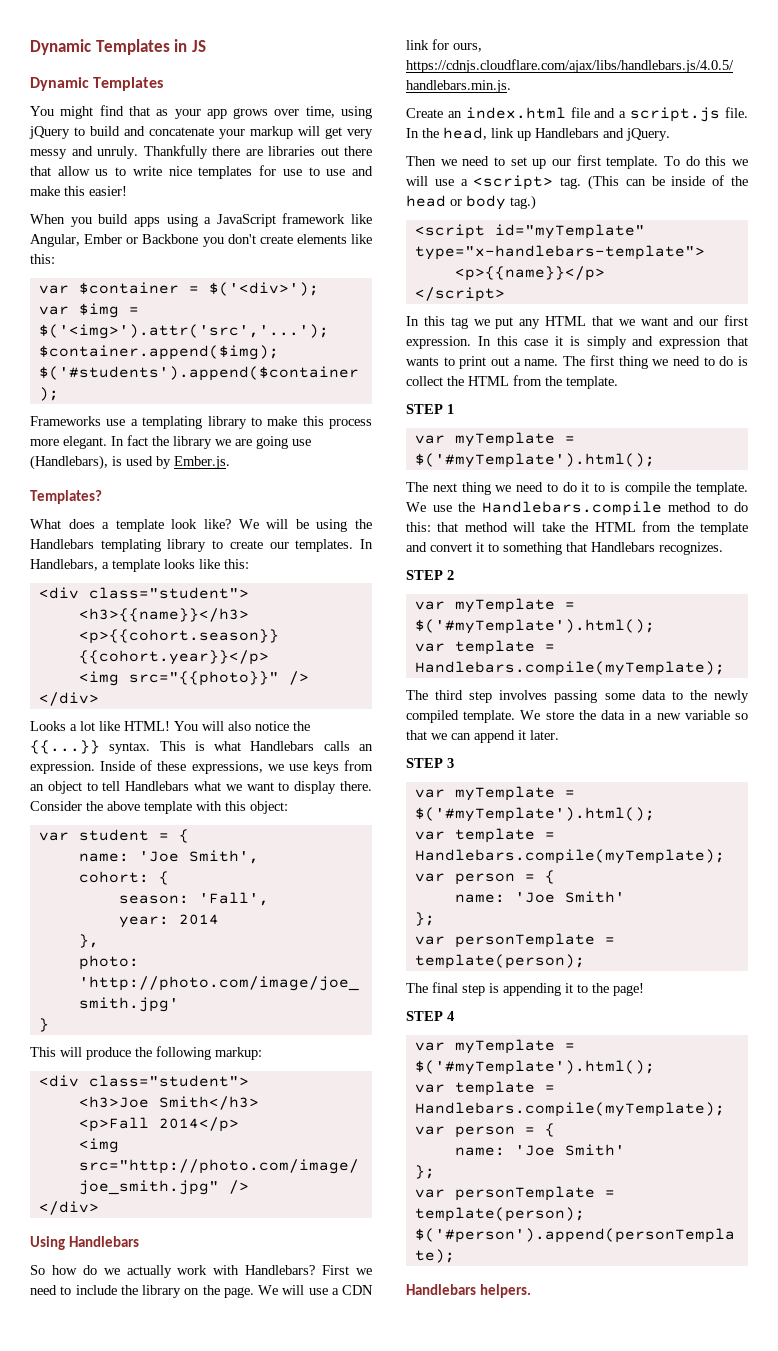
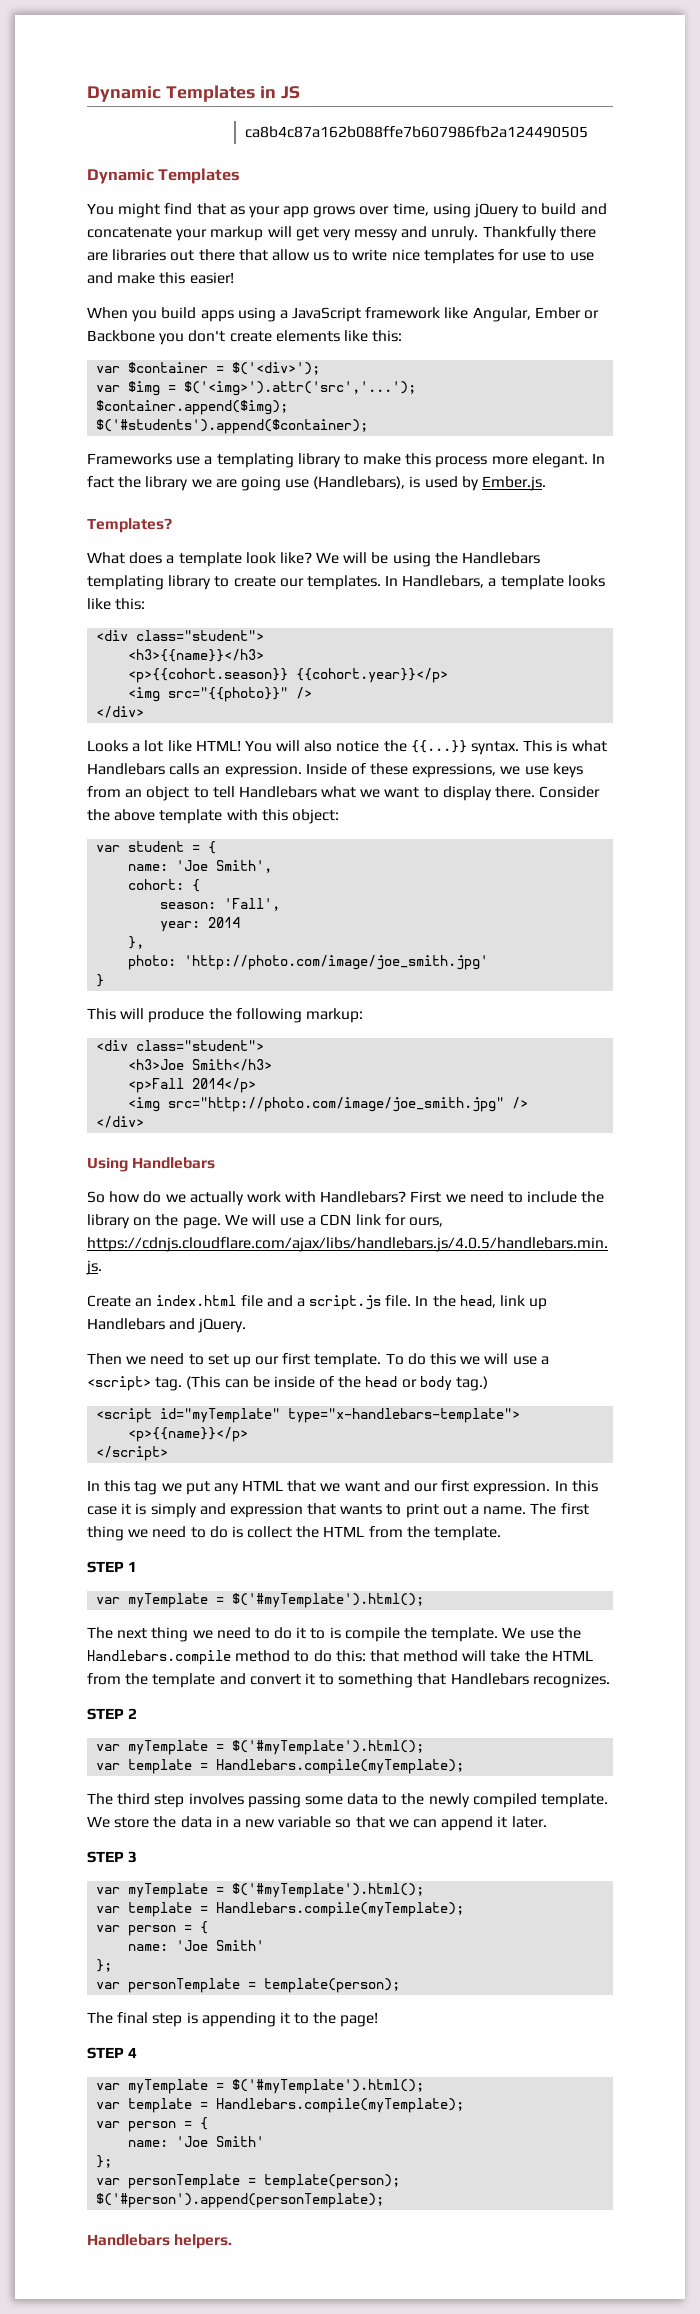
+ ca8b4c87a162b088ffe7b607986fb2a124490505

